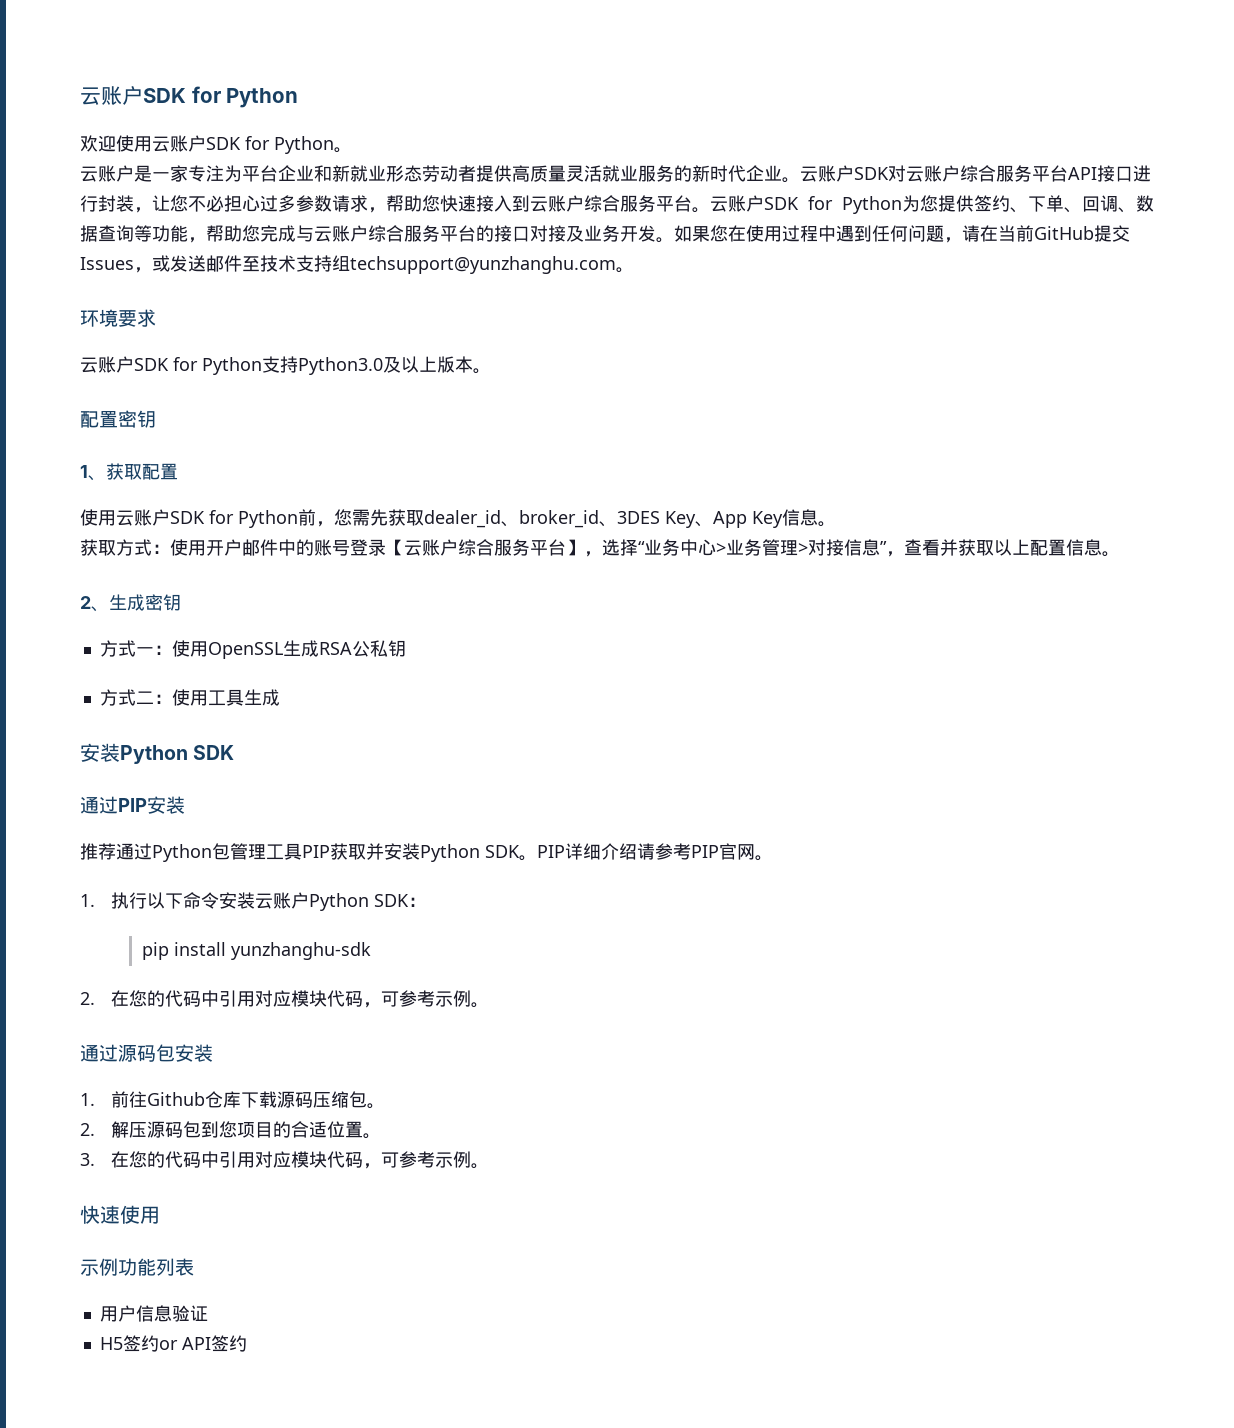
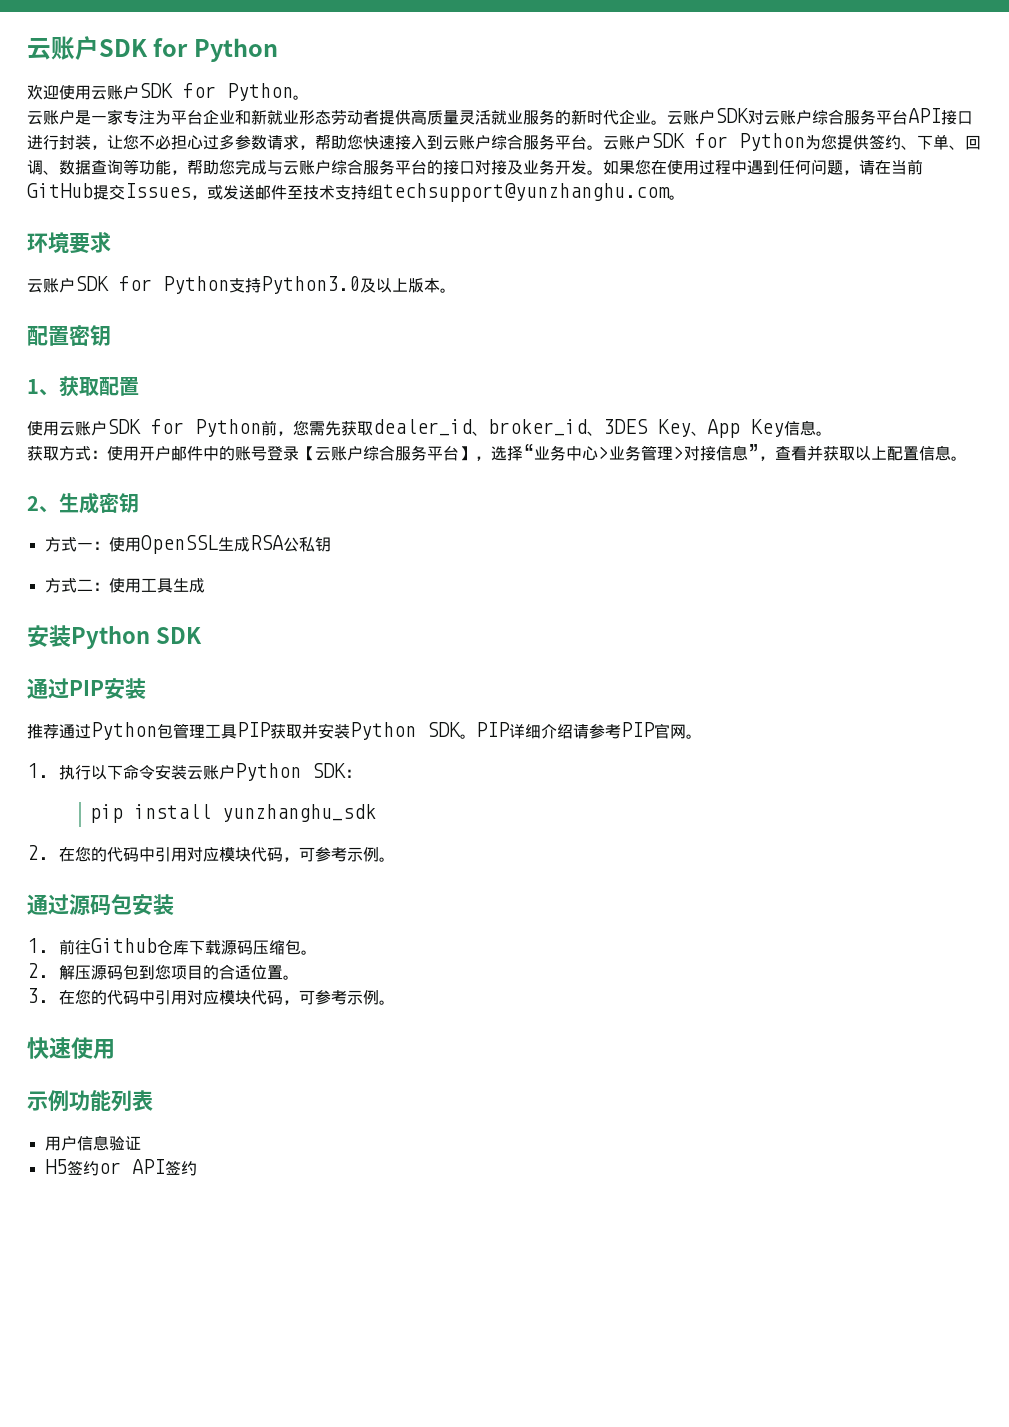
- pip install yunzhanghu-sdk
+ pip install yunzhanghu_sdk

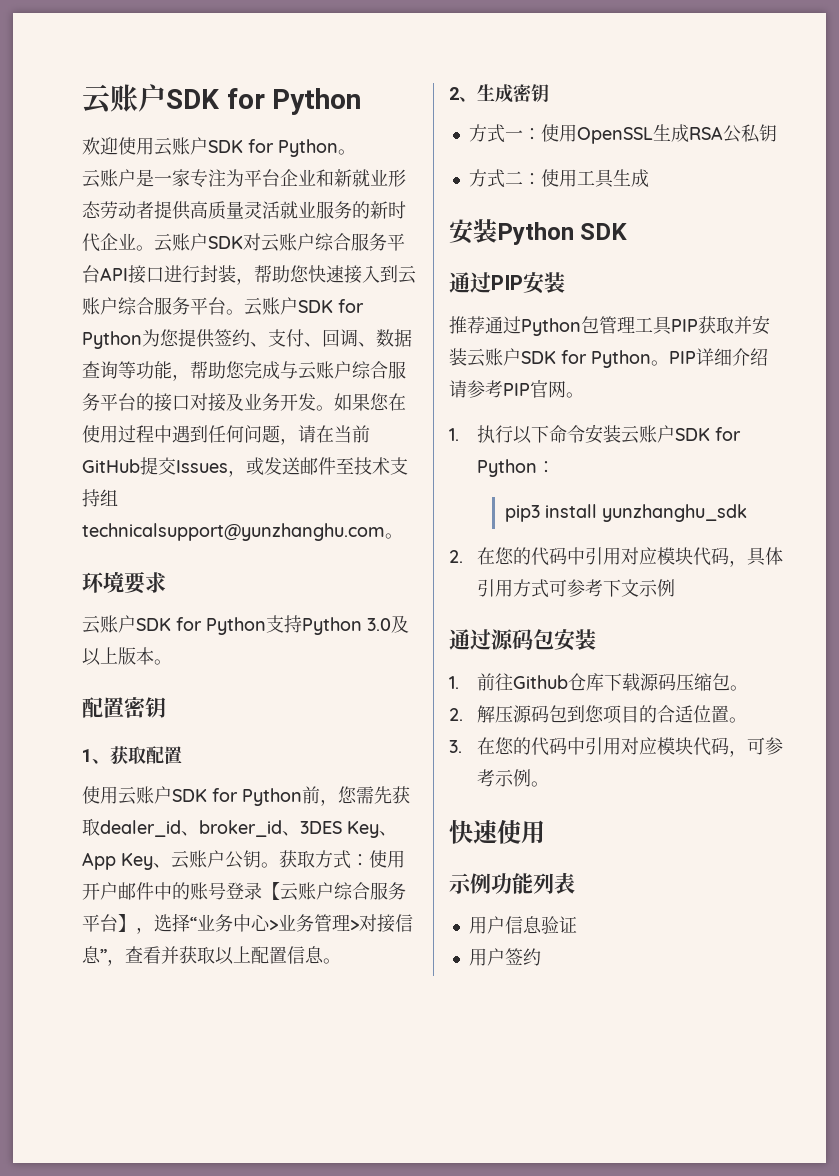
- 云账户SDK对云账户综合服务平台API接口进行封装，让您不必担心过多参数请求，帮助您快速接入到云账户综合服务平台。
+ 云账户SDK对云账户综合服务平台API接口进行封装，帮助您快速接入到云账户综合服务平台。
- 云账户SDK for Python为您提供签约、下单、回调、数据查询等功能，帮助您完成与云账户综合服务平台的接口对接及业务开发。
+ 云账户SDK for Python为您提供签约、支付、回调、数据查询等功能，帮助您完成与云账户综合服务平台的接口对接及业务开发。
- 如果您在使用过程中遇到任何问题，请在当前GitHub提交Issues，或发送邮件至技术支持组techsupport@yunzhanghu.com。
+ 如果您在使用过程中遇到任何问题，请在当前GitHub提交Issues，或发送邮件至技术支持组technicalsupport@yunzhanghu.com。
- 云账户SDK for Python支持Python3.0及以上版本。
+ 云账户SDK for Python支持Python 3.0及以上版本。
- 使用云账户SDK for Python前，您需先获取dealer_id、broker_id、3DES Key、App Key信息。
- 获取方式：使用开户邮件中的账号登录【云账户综合服务平台】，选择“业务中心>业务管理>对接信息”，查看并获取以上配置信息。
+ 使用云账户SDK for Python前，您需先获取dealer_id、broker_id、3DES Key、App Key、云账户公钥。获取方式：使用开户邮件中的账号登录【云账户综合服务平台】，选择“业务中心>业务管理>对接信息”，查看并获取以上配置信息。
- 推荐通过Python包管理工具PIP获取并安装Python SDK。
+ 推荐通过Python包管理工具PIP获取并安装云账户SDK for Python。
- 1.执行以下命令安装云账户Python SDK：
+ 1.执行以下命令安装云账户SDK for Python：
- pip install yunzhanghu_sdk
+ pip3 install yunzhanghu_sdk
- 2.在您的代码中引用对应模块代码，可参考示例。
+ 2.在您的代码中引用对应模块代码，具体引用方式可参考下文示例
- H5签约or API签约
+ 用户签约

